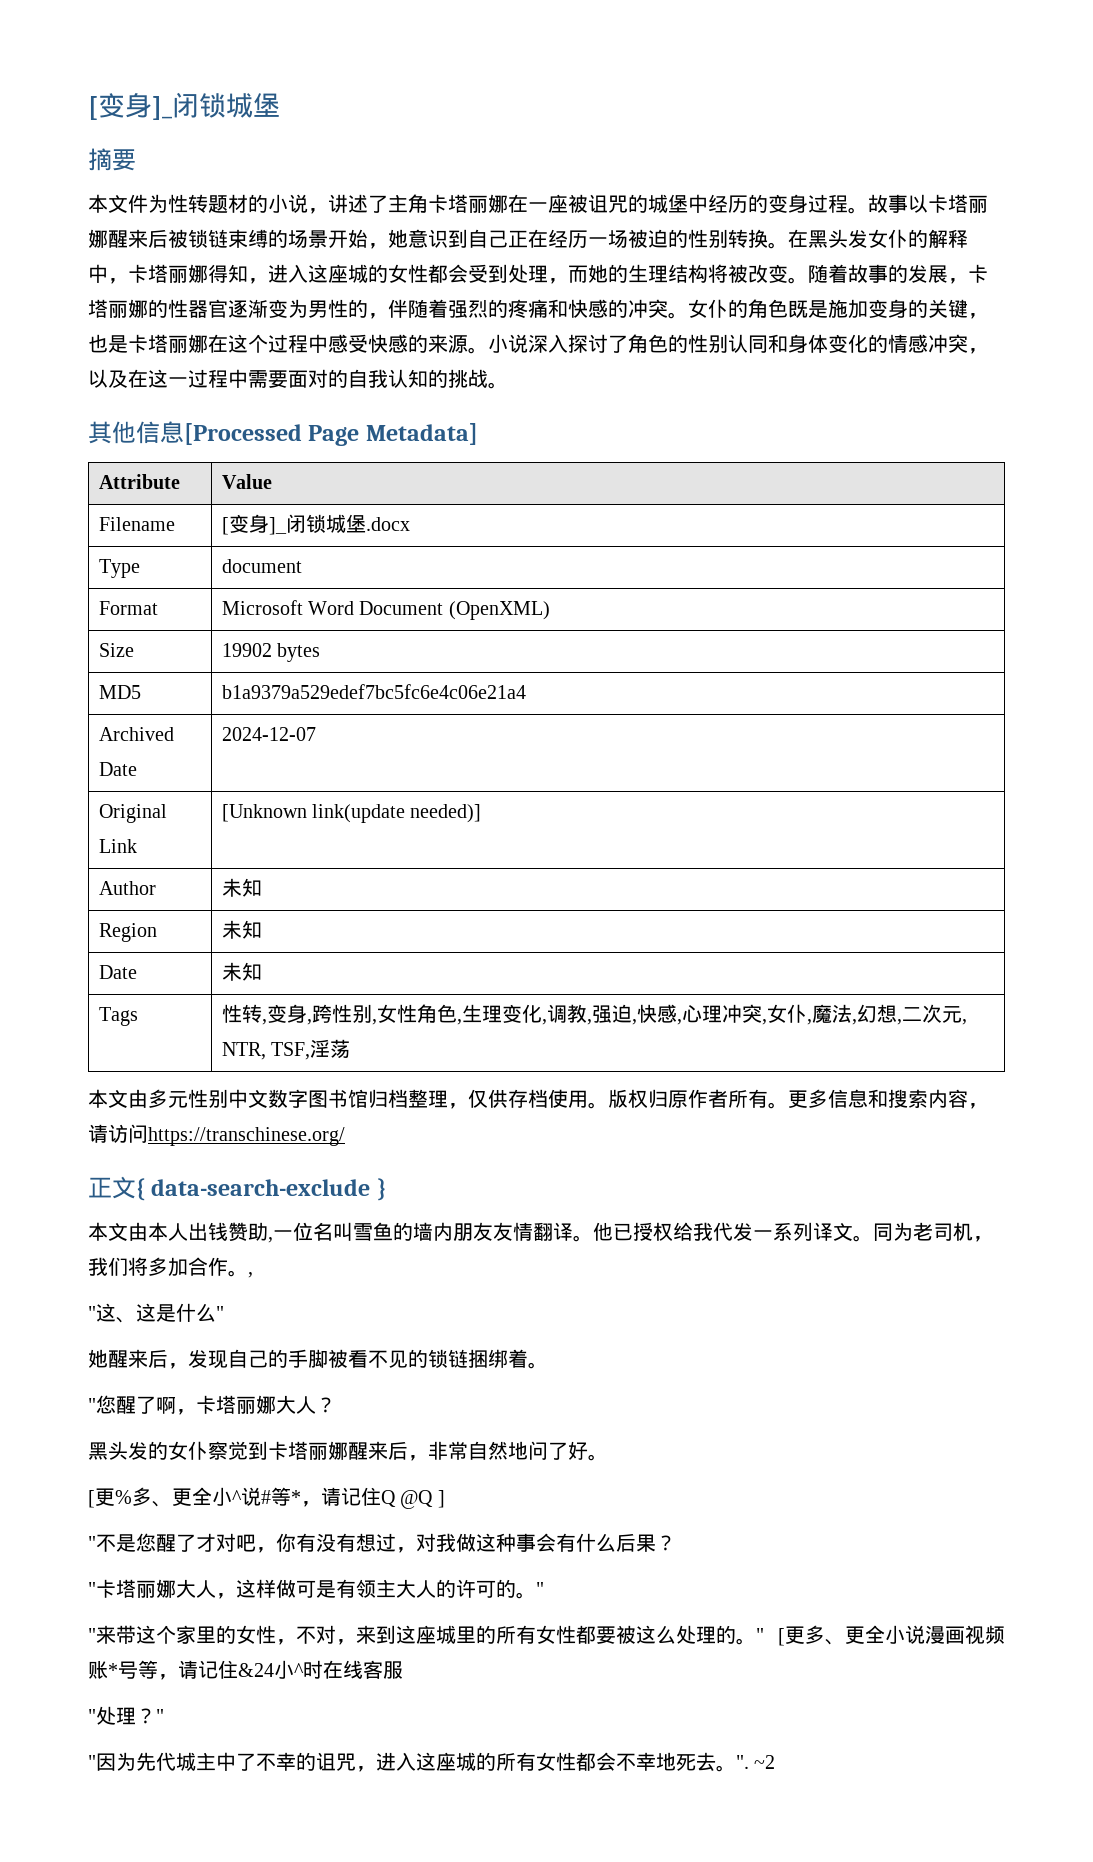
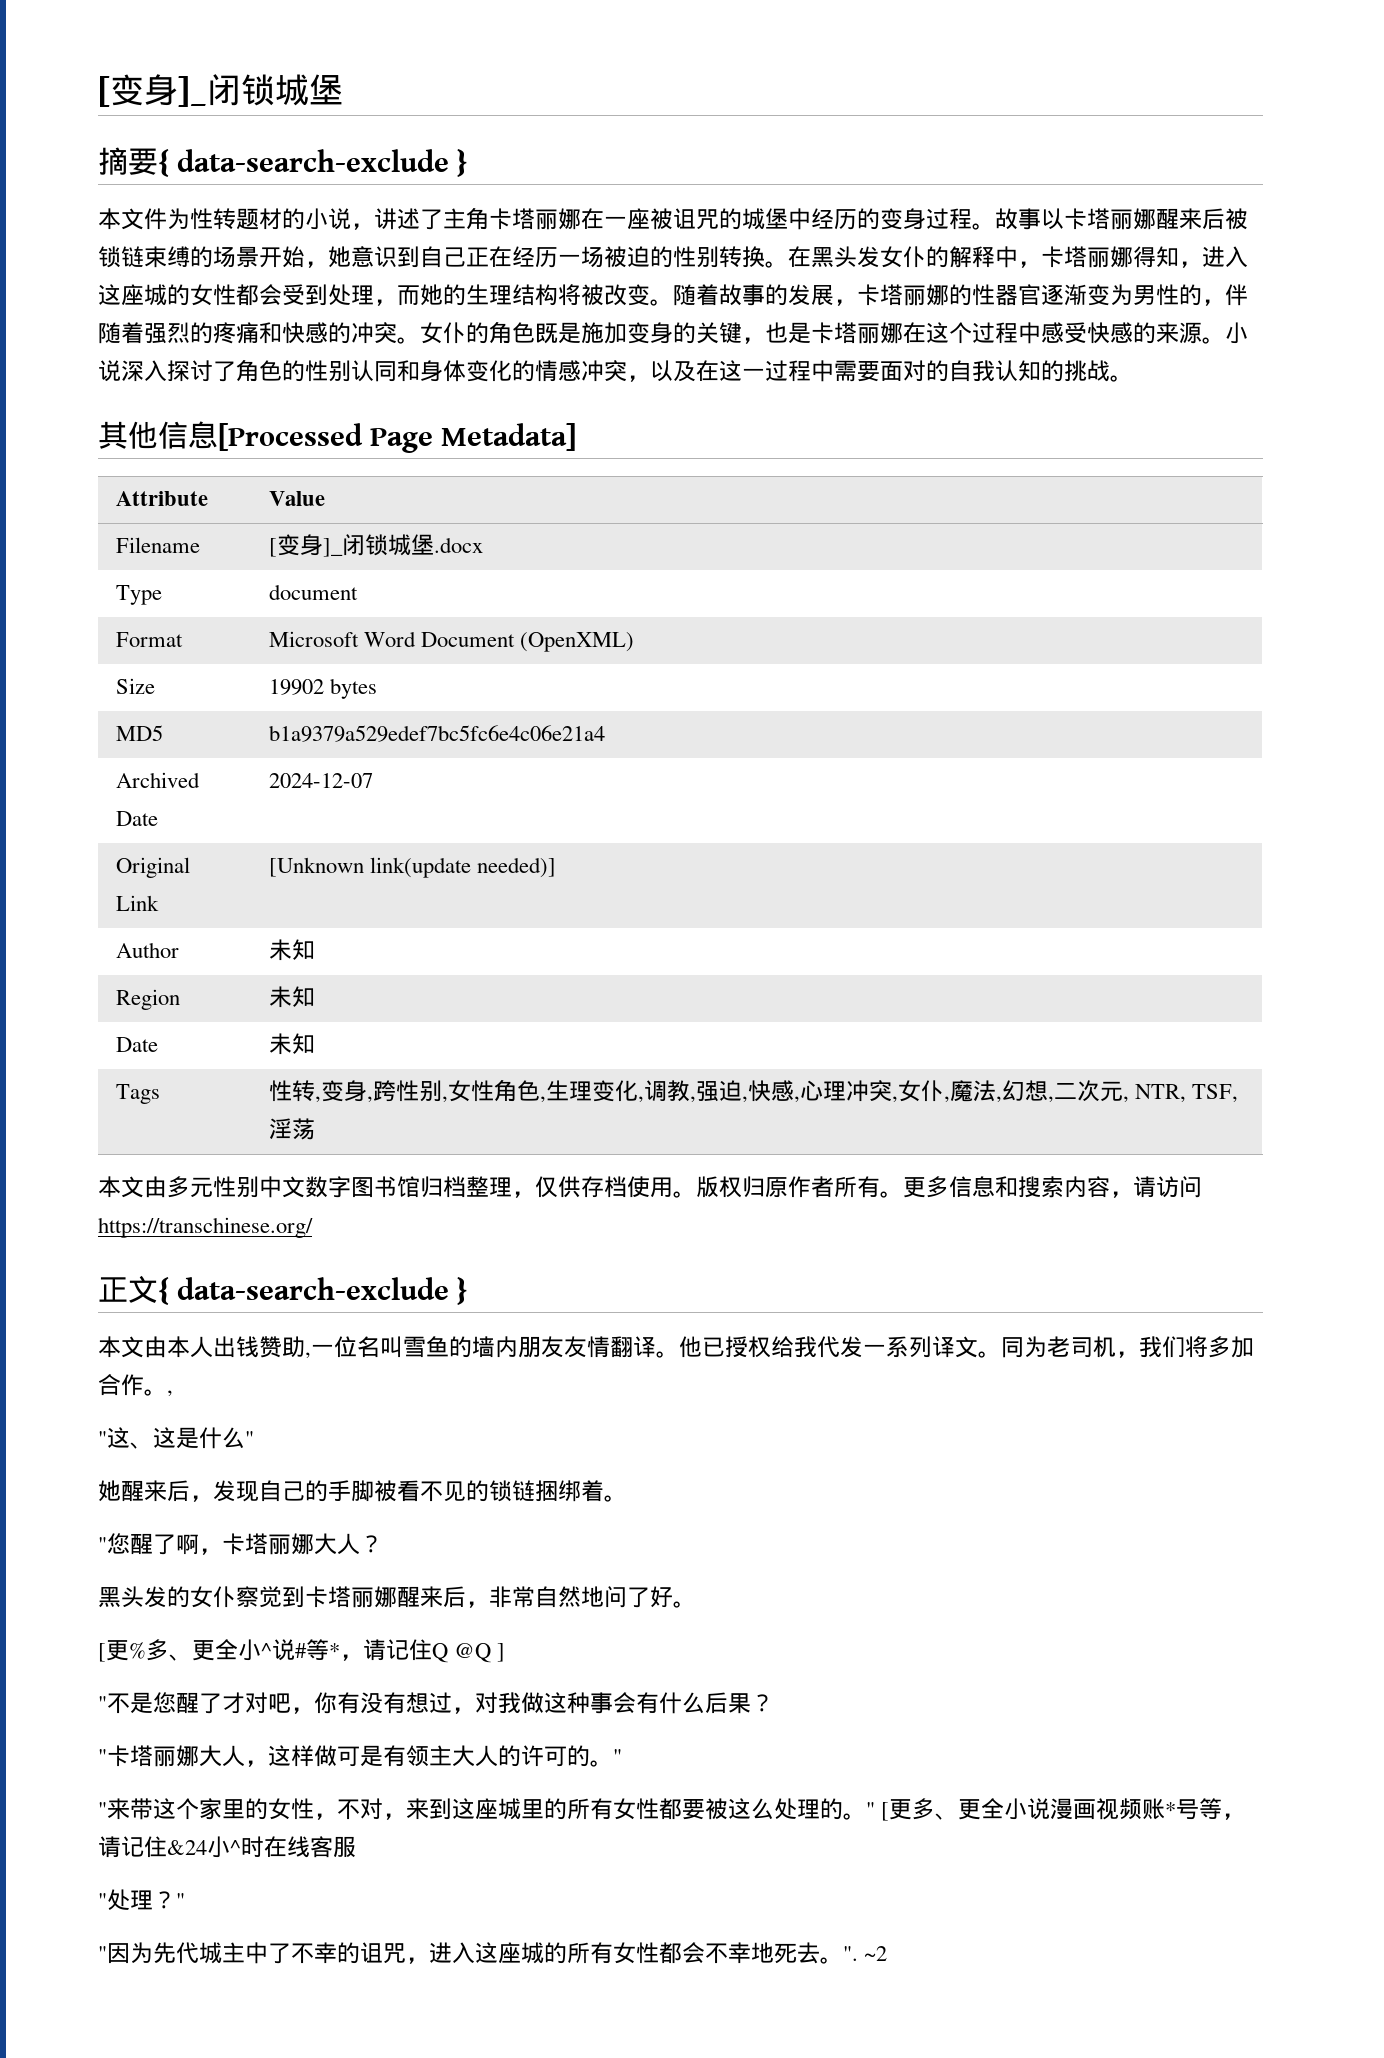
- 摘要
+ 摘要{ data-search-exclude }

